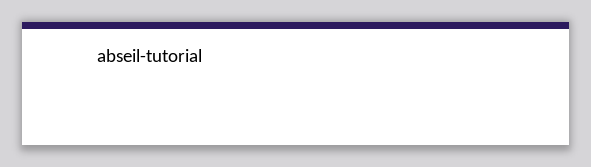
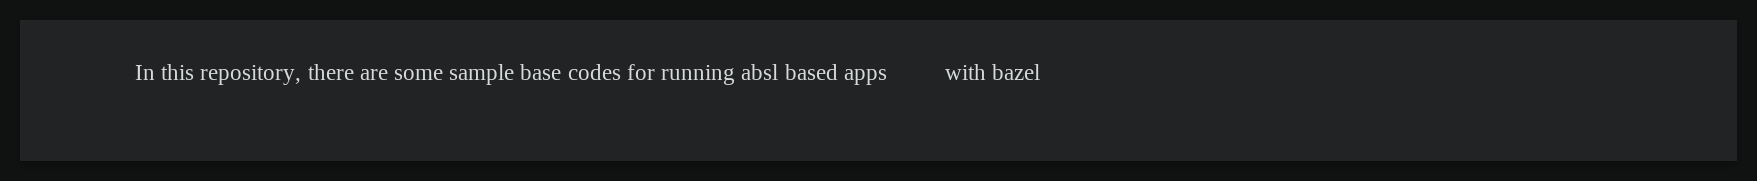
- abseil-tutorial
+ In this repository, there are some sample base codes for running absl based apps with bazel

